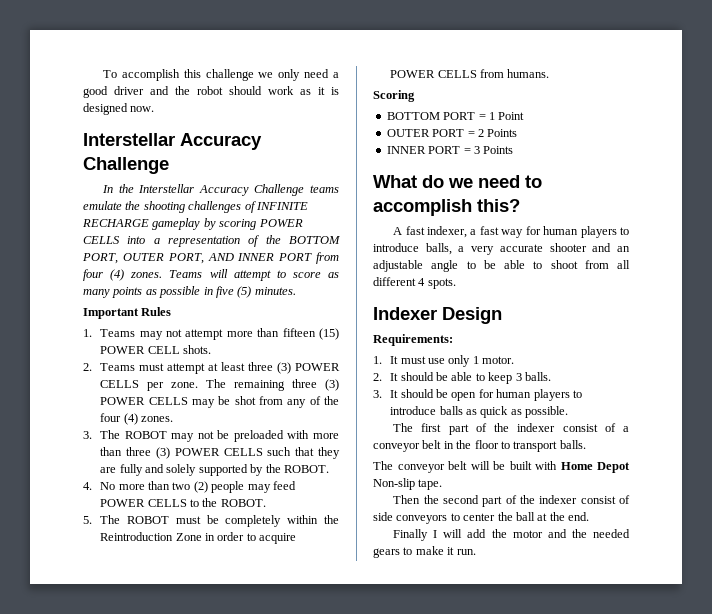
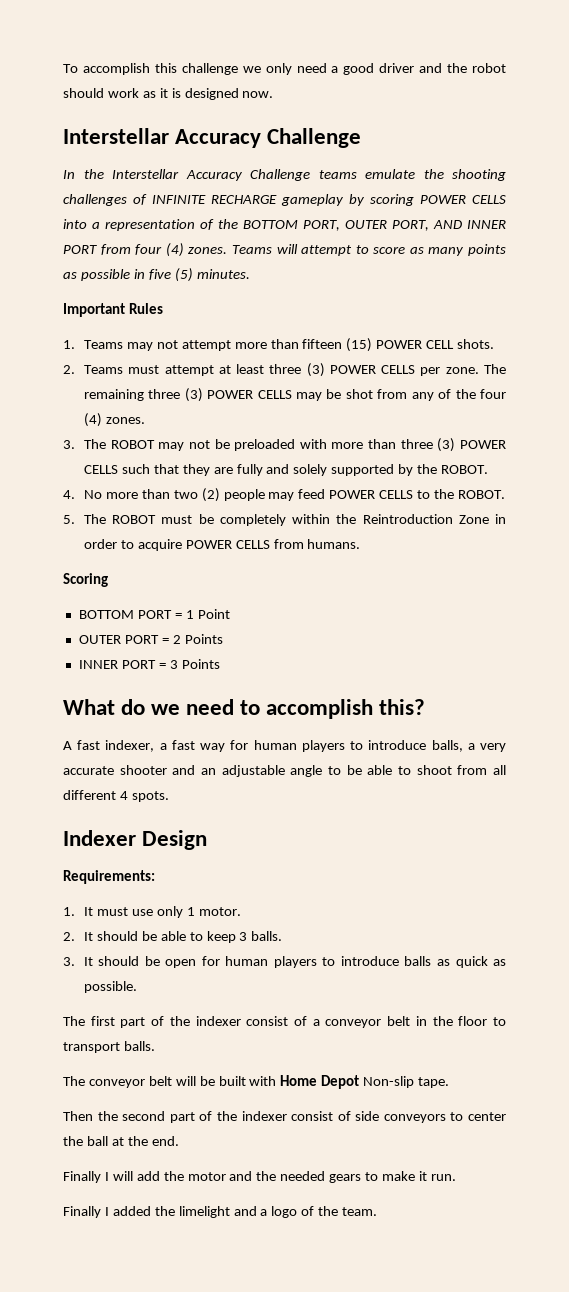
+ Finally I added the limelight and a logo of the team.

